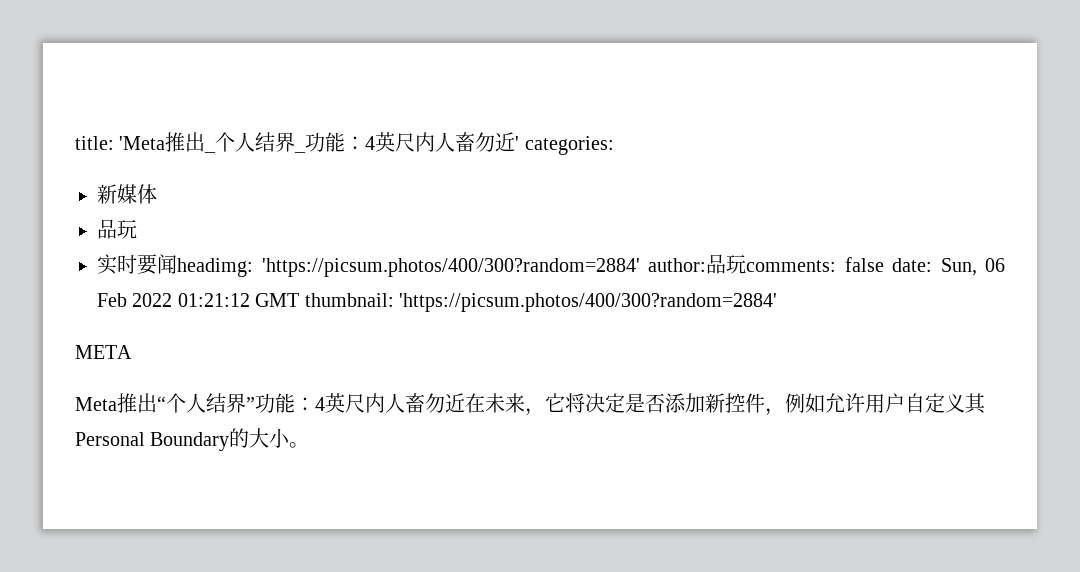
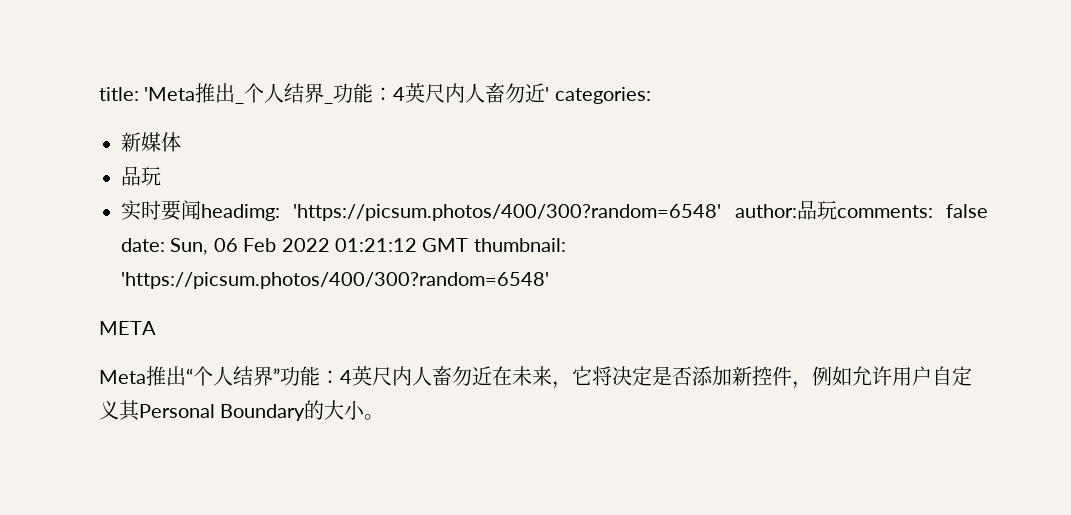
- 实时要闻headimg: 'https://picsum.photos/400/300?random=2884' author:品玩comments: false date: Sun, 06 Feb 2022 01:21:12 GMT thumbnail: 'https://picsum.photos/400/300?random=2884'
+ 实时要闻headimg: 'https://picsum.photos/400/300?random=6548' author:品玩comments: false date: Sun, 06 Feb 2022 01:21:12 GMT thumbnail: 'https://picsum.photos/400/300?random=6548'

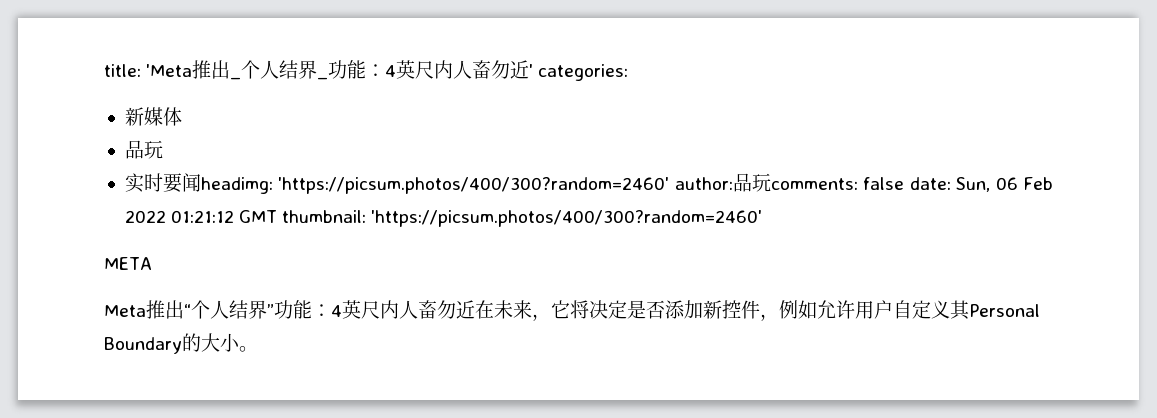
- 实时要闻headimg: 'https://picsum.photos/400/300?random=6548' author:品玩comments: false date: Sun, 06 Feb 2022 01:21:12 GMT thumbnail: 'https://picsum.photos/400/300?random=6548'
+ 实时要闻headimg: 'https://picsum.photos/400/300?random=2460' author:品玩comments: false date: Sun, 06 Feb 2022 01:21:12 GMT thumbnail: 'https://picsum.photos/400/300?random=2460'

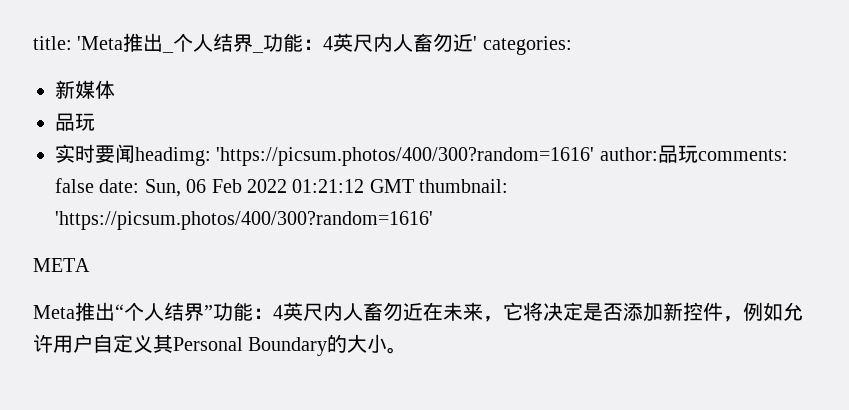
- 实时要闻headimg: 'https://picsum.photos/400/300?random=2460' author:品玩comments: false date: Sun, 06 Feb 2022 01:21:12 GMT thumbnail: 'https://picsum.photos/400/300?random=2460'
+ 实时要闻headimg: 'https://picsum.photos/400/300?random=1616' author:品玩comments: false date: Sun, 06 Feb 2022 01:21:12 GMT thumbnail: 'https://picsum.photos/400/300?random=1616'

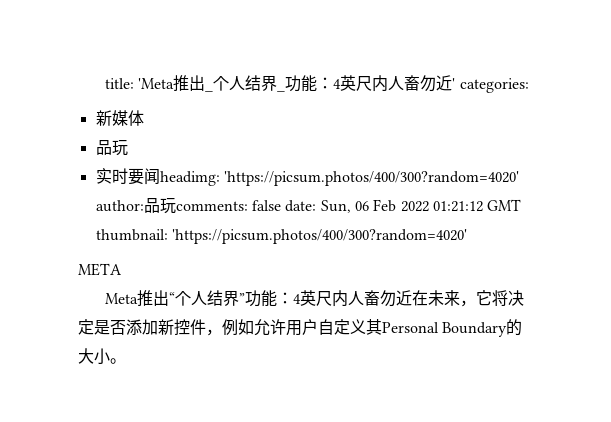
- 实时要闻headimg: 'https://picsum.photos/400/300?random=1616' author:品玩comments: false date: Sun, 06 Feb 2022 01:21:12 GMT thumbnail: 'https://picsum.photos/400/300?random=1616'
+ 实时要闻headimg: 'https://picsum.photos/400/300?random=4020' author:品玩comments: false date: Sun, 06 Feb 2022 01:21:12 GMT thumbnail: 'https://picsum.photos/400/300?random=4020'

